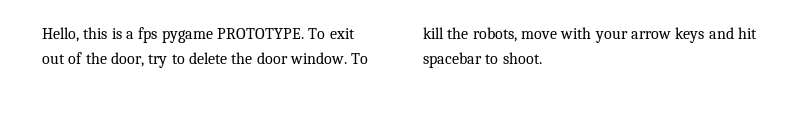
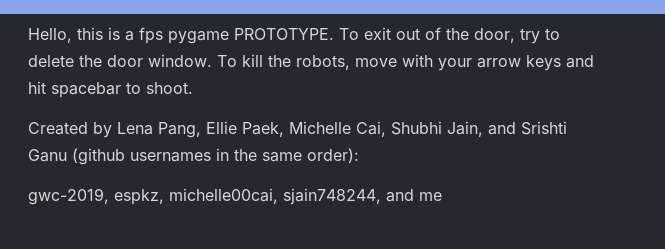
+ Created by Lena Pang, Ellie Paek, Michelle Cai, Shubhi Jain, and Srishti Ganu (github usernames in the same order):
+ gwc-2019, espkz, michelle00cai, sjain748244, and me

